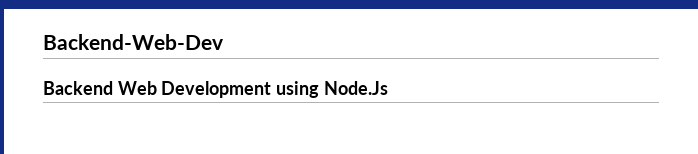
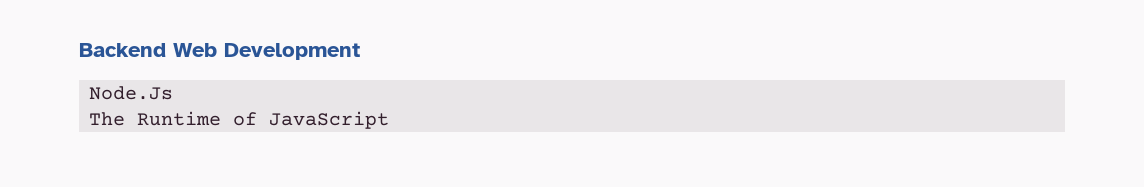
- Backend-Web-Dev
- Backend Web Development using Node.Js
+ Backend Web Development
+ Node.Js
+ The Runtime of JavaScript

